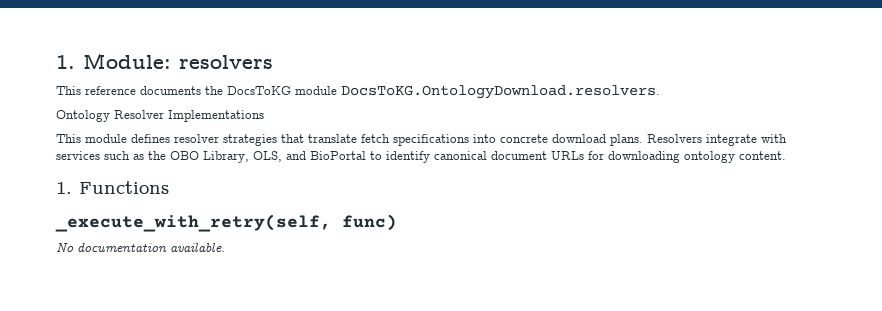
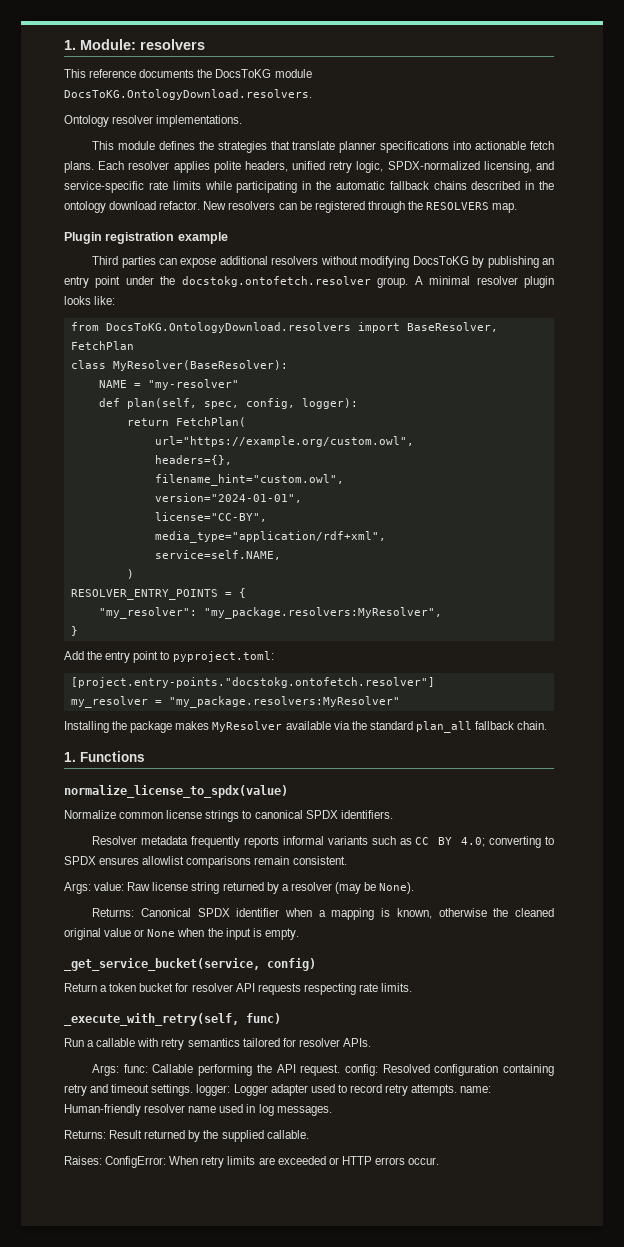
- Ontology Resolver Implementations
+ Ontology resolver implementations.
- This module defines resolver strategies that translate fetch specifications into concrete download plans. Resolvers integrate with services such as the OBO Library, OLS, and BioPortal to identify canonical document URLs for downloading ontology content.
+ This module defines the strategies that translate planner specifications into actionable fetch plans. Each resolver applies polite headers, unified retry logic, SPDX-normalized licensing, and service-specific rate limits while participating in the automatic fallback chains described in the ontology download refactor. New resolvers can be registered through the RESOLVERS map.
+ Plugin registration example
+ Third parties can expose additional resolvers without modifying DocsToKG by publishing an entry point under the docstokg.ontofetch.resolver group. A minimal resolver plugin looks like:
+ from DocsToKG.OntologyDownload.resolvers import BaseResolver, FetchPlan
+ class MyResolver(BaseResolver):
+ NAME = "my-resolver"
+ def plan(self, spec, config, logger):
+ return FetchPlan(
+ url="https://example.org/custom.owl",
+ headers={},
+ filename_hint="custom.owl",
+ version="2024-01-01",
+ license="CC-BY",
+ media_type="application/rdf+xml",
+ service=self.NAME,
+ )
+ RESOLVER_ENTRY_POINTS = {
+ "my_resolver": "my_package.resolvers:MyResolver",
+ }
+ Add the entry point to pyproject.toml:
+ [project.entry-points."docstokg.ontofetch.resolver"]
+ my_resolver = "my_package.resolvers:MyResolver"
+ Installing the package makes MyResolver available via the standard plan_all fallback chain.
  1. Functions
+ normalize_license_to_spdx(value)
+ Normalize common license strings to canonical SPDX identifiers.
+ Resolver metadata frequently reports informal variants such as CC BY 4.0; converting to SPDX ensures allowlist comparisons remain consistent.
+ Args: value: Raw license string returned by a resolver (may be None).
+ Returns: Canonical SPDX identifier when a mapping is known, otherwise the cleaned original value or None when the input is empty.
+ _get_service_bucket(service, config)
+ Return a token bucket for resolver API requests respecting rate limits.
  _execute_with_retry(self, func)
- No documentation available.
+ Run a callable with retry semantics tailored for resolver APIs.
+ Args: func: Callable performing the API request. config: Resolved configuration containing retry and timeout settings. logger: Logger adapter used to record retry attempts. name: Human-friendly resolver name used in log messages.
+ Returns: Result returned by the supplied callable.
+ Raises: ConfigError: When retry limits are exceeded or HTTP errors occur.

